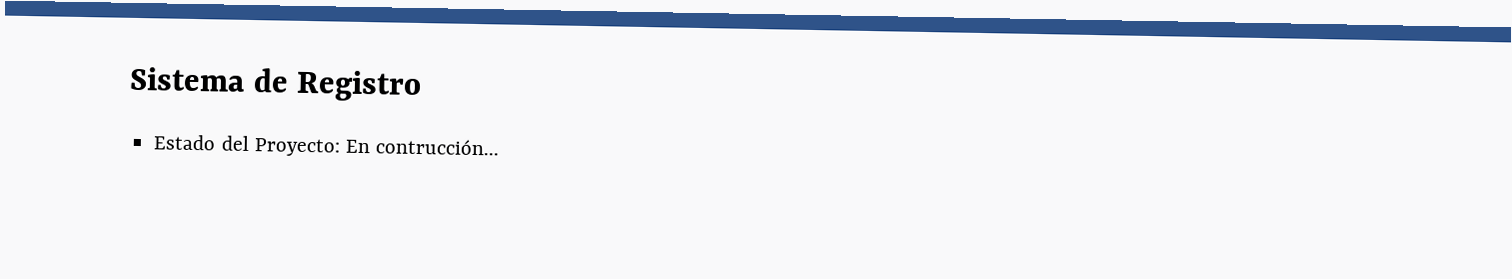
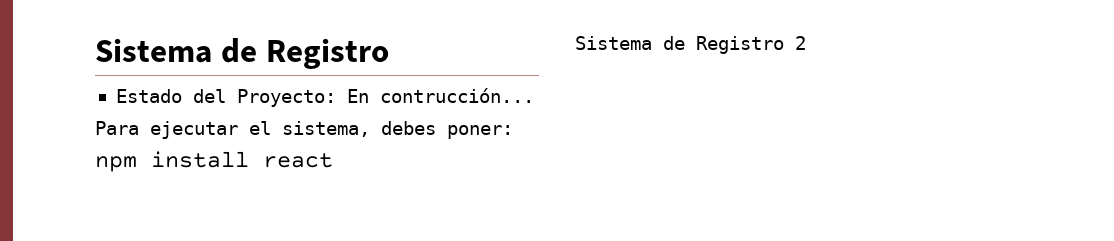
+ Para ejecutar el sistema, debes poner:
+ npm install react
+ Sistema de Registro 2

